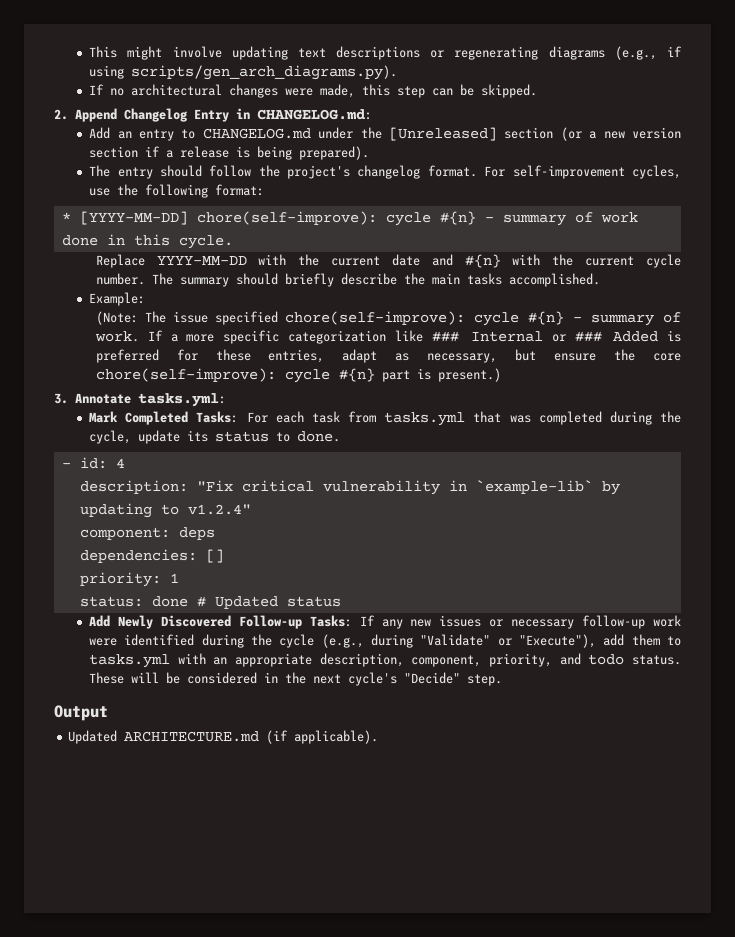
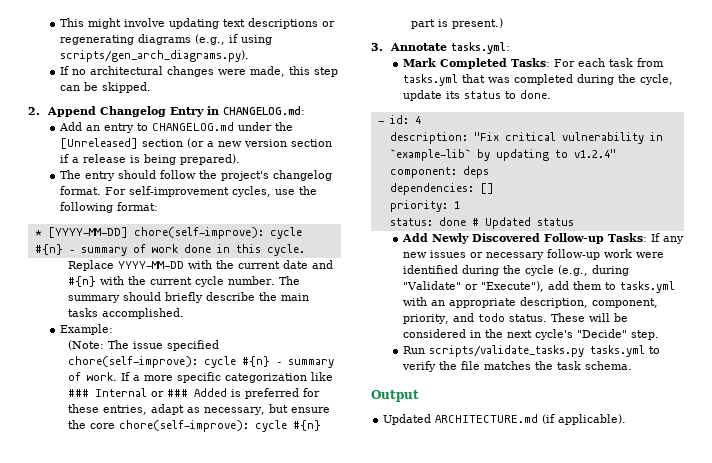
+ Run scripts/validate_tasks.py tasks.yml to verify the file matches the task schema.

